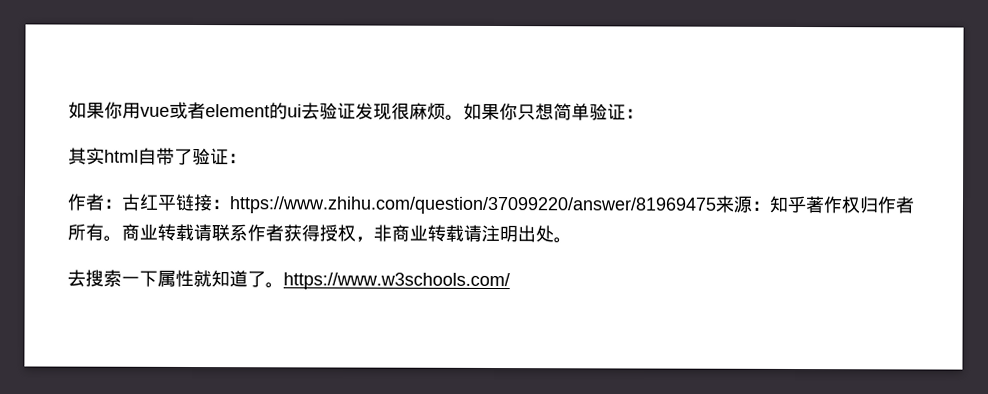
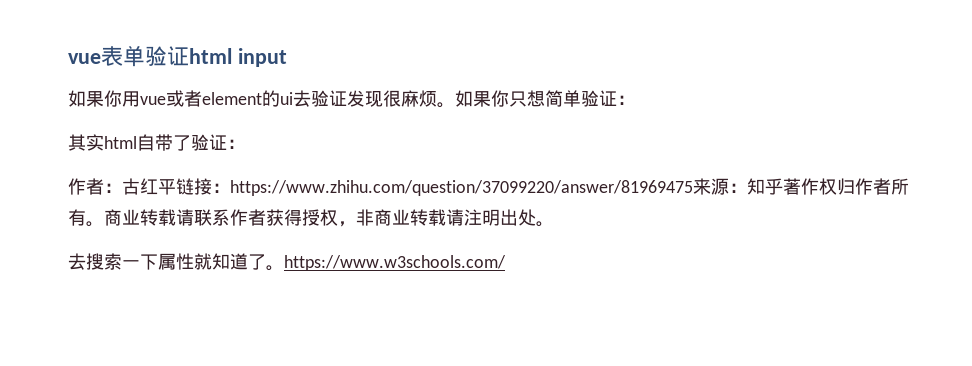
+ vue表单验证html input

